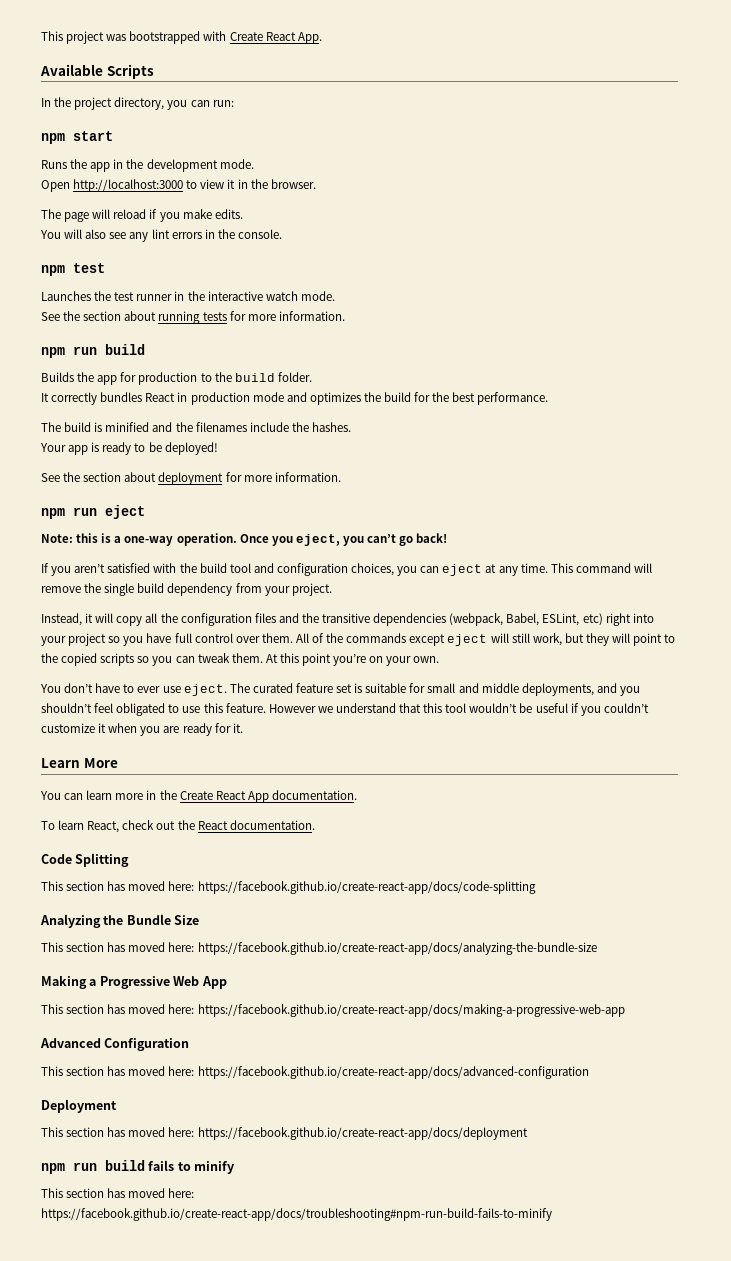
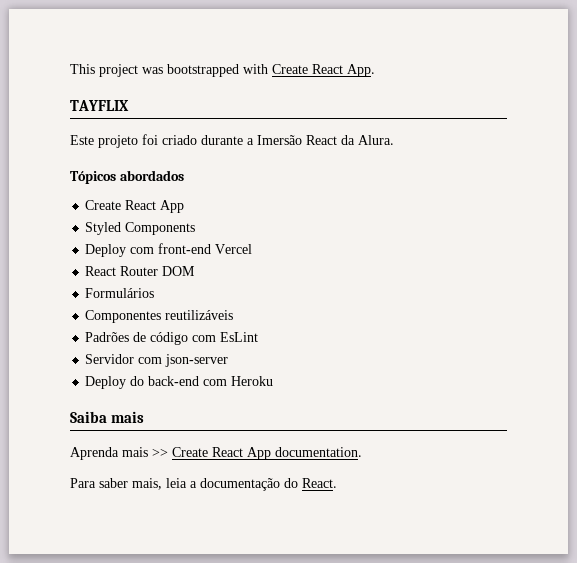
- Available Scripts
- In the project directory, you can run:
- npm start
- Runs the app in the development mode.
- Open http://localhost:3000 to view it in the browser.
- The page will reload if you make edits.
- You will also see any lint errors in the console.
- npm test
- Launches the test runner in the interactive watch mode.
- See the section about running tests for more information.
- npm run build
- Builds the app for production to the build folder.
- It correctly bundles React in production mode and optimizes the build for the best performance.
- The build is minified and the filenames include the hashes.
- Your app is ready to be deployed!
- See the section about deployment for more information.
- npm run eject
- Note: this is a one-way operation. Once you eject, you can’t go back!
- If you aren’t satisfied with the build tool and configuration choices, you can eject at any time. This command will remove the single build dependency from your project.
- Instead, it will copy all the configuration files and the transitive dependencies (webpack, Babel, ESLint, etc) right into your project so you have full control over them. All of the commands except eject will still work, but they will point to the copied scripts so you can tweak them. At this point you’re on your own.
- You don’t have to ever use eject. The curated feature set is suitable for small and middle deployments, and you shouldn’t feel obligated to use this feature. However we understand that this tool wouldn’t be useful if you couldn’t customize it when you are ready for it.
- Learn More
- You can learn more in the Create React App documentation.
- To learn React, check out the React documentation.
- Code Splitting
- This section has moved here: https://facebook.github.io/create-react-app/docs/code-splitting
- Analyzing the Bundle Size
- This section has moved here: https://facebook.github.io/create-react-app/docs/analyzing-the-bundle-size
- Making a Progressive Web App
- This section has moved here: https://facebook.github.io/create-react-app/docs/making-a-progressive-web-app
- Advanced Configuration
- This section has moved here: https://facebook.github.io/create-react-app/docs/advanced-configuration
- Deployment
- This section has moved here: https://facebook.github.io/create-react-app/docs/deployment
- npm run build fails to minify
- This section has moved here: https://facebook.github.io/create-react-app/docs/troubleshooting#npm-run-build-fails-to-minify
+ TAYFLIX
+ Este projeto foi criado durante a Imersão React da Alura.
+ Tópicos abordados
+ Create React App
+ Styled Components
+ Deploy com front-end Vercel
+ React Router DOM
+ Formulários
+ Componentes reutilizáveis
+ Padrões de código com EsLint
+ Servidor com json-server
+ Deploy do back-end com Heroku
+ Saiba mais
+ Aprenda mais >> Create React App documentation.
+ Para saber mais, leia a documentação do React.

